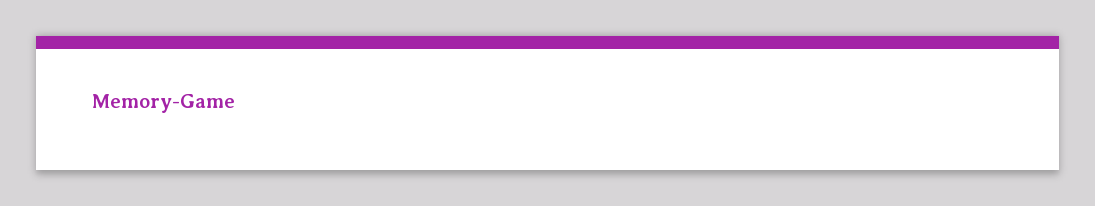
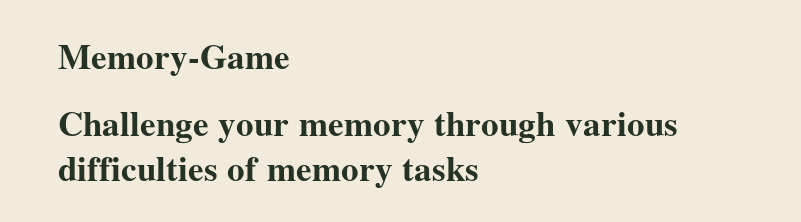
+ Challenge your memory through various difficulties of memory tasks

